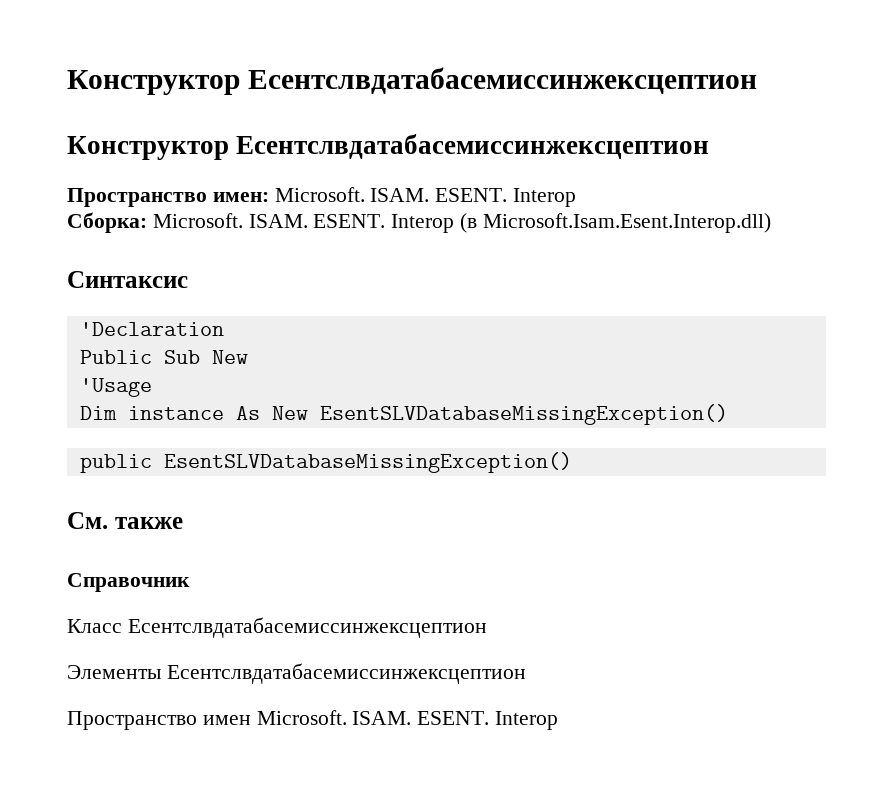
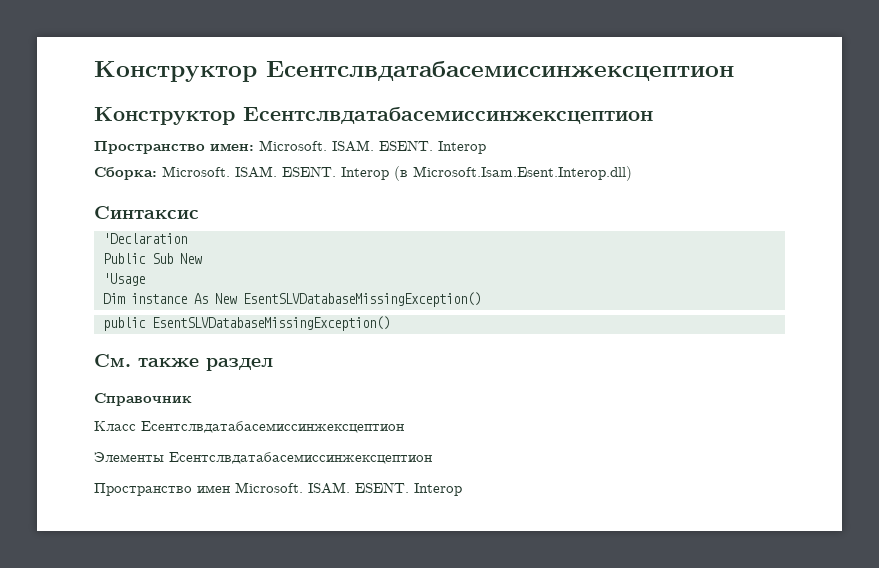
- См. также
+ См. также раздел

